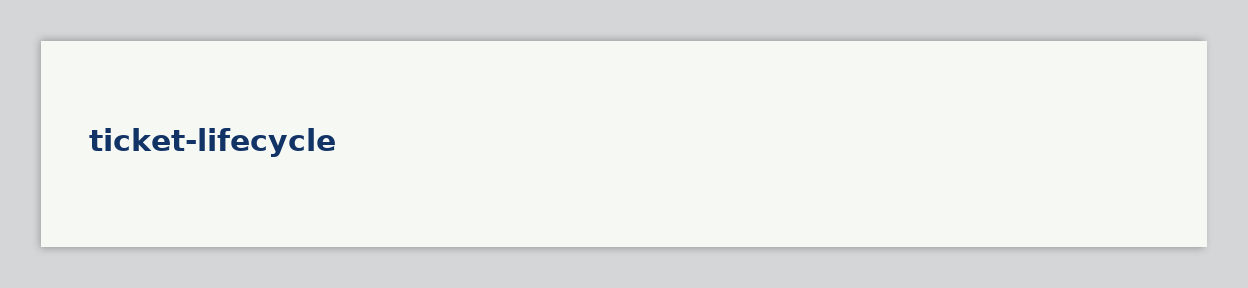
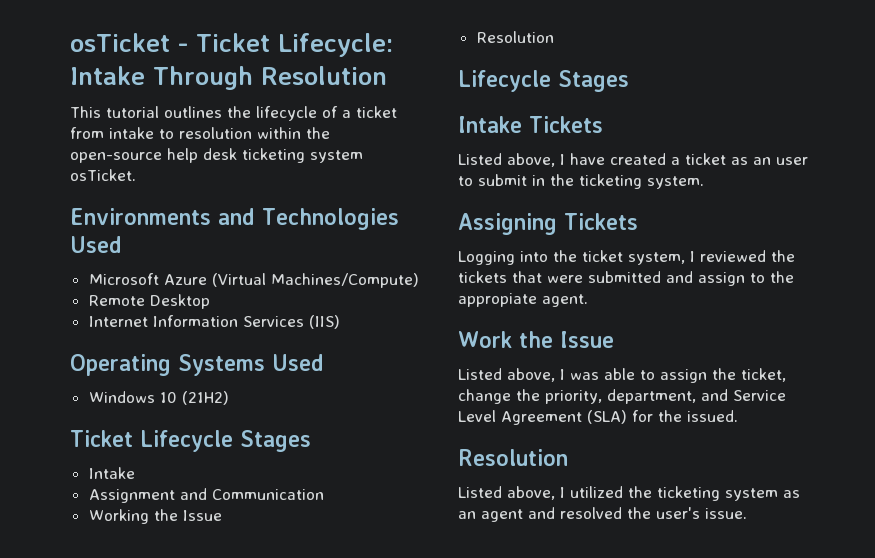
- ticket-lifecycle
+ osTicket - Ticket Lifecycle: Intake Through Resolution
+ This tutorial outlines the lifecycle of a ticket from intake to resolution within the open-source help desk ticketing system osTicket.
+ Environments and Technologies Used
+ Microsoft Azure (Virtual Machines/Compute)
+ Remote Desktop
+ Internet Information Services (IIS)
+ Operating Systems Used
+ Windows 10 (21H2)
+ Ticket Lifecycle Stages
+ Intake
+ Assignment and Communication
+ Working the Issue
+ Resolution
+ Lifecycle Stages
+ Intake Tickets
+ Listed above, I have created a ticket as an user to submit in the ticketing system.
+ Assigning Tickets
+ Logging into the ticket system, I reviewed the tickets that were submitted and assign to the appropiate agent.
+ Work the Issue
+ Listed above, I was able to assign the ticket, change the priority, department, and Service Level Agreement (SLA) for the issued.
+ Resolution
+ Listed above, I utilized the ticketing system as an agent and resolved the user's issue.

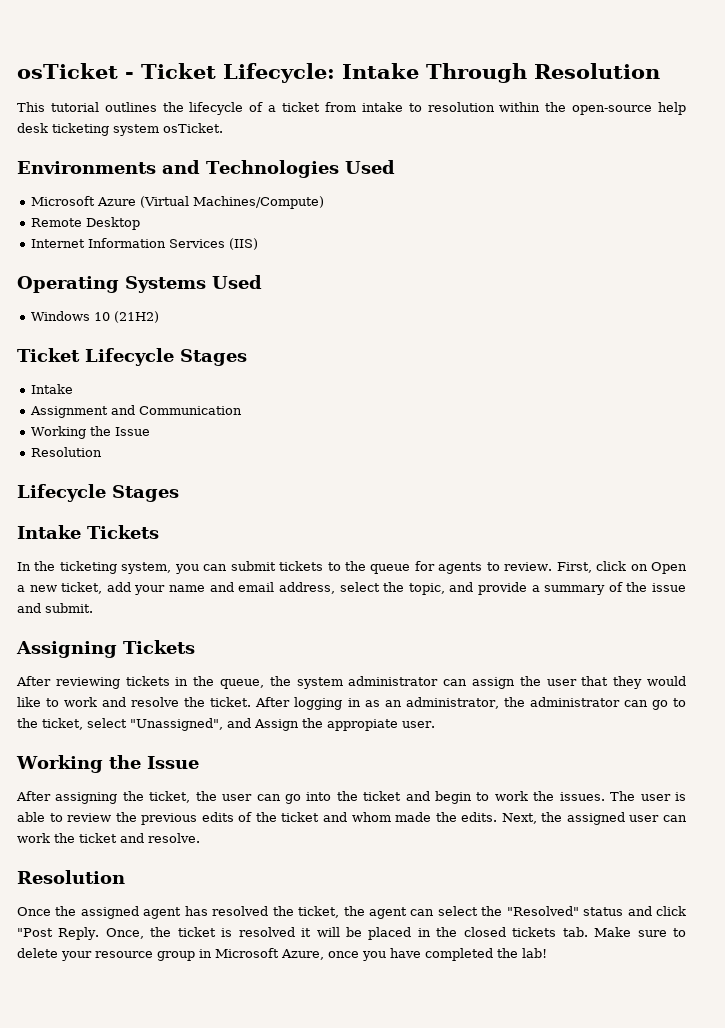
- Listed above, I have created a ticket as an user to submit in the ticketing system.
+ In the ticketing system, you can submit tickets to the queue for agents to review. First, click on Open a new ticket, add your name and email address, select the topic, and provide a summary of the issue and submit.
  Assigning Tickets
- Logging into the ticket system, I reviewed the tickets that were submitted and assign to the appropiate agent.
- Work the Issue
- Listed above, I was able to assign the ticket, change the priority, department, and Service Level Agreement (SLA) for the issued.
+ After reviewing tickets in the queue, the system administrator can assign the user that they would like to work and resolve the ticket. After logging in as an administrator, the administrator can go to the ticket, select "Unassigned", and Assign the appropiate user.
+ Working the Issue
+ After assigning the ticket, the user can go into the ticket and begin to work the issues. The user is able to review the previous edits of the ticket and whom made the edits. Next, the assigned user can work the ticket and resolve.
  Resolution
- Listed above, I utilized the ticketing system as an agent and resolved the user's issue.
+ Once the assigned agent has resolved the ticket, the agent can select the "Resolved" status and click "Post Reply. Once, the ticket is resolved it will be placed in the closed tickets tab. Make sure to delete your resource group in Microsoft Azure, once you have completed the lab!

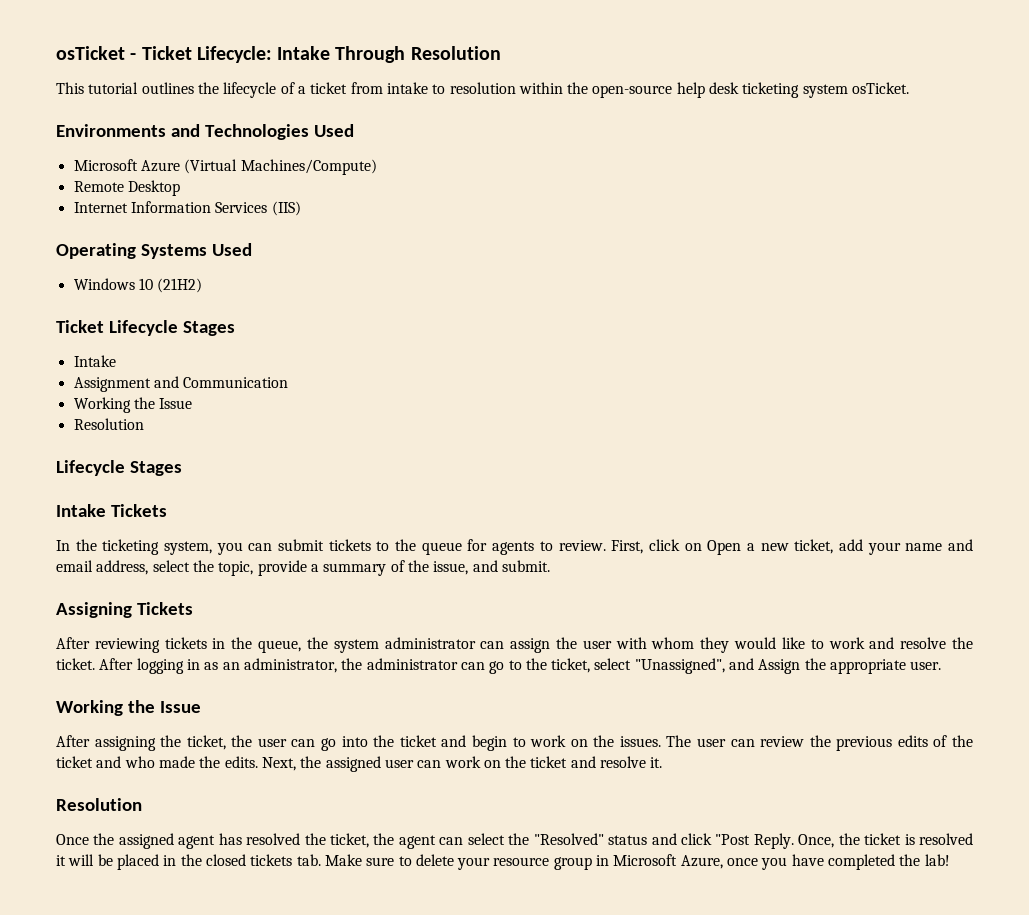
- First, click on Open a new ticket, add your name and email address, select the topic, and provide a summary of the issue and submit.
+ First, click on Open a new ticket, add your name and email address, select the topic, provide a summary of the issue, and submit.
- After reviewing tickets in the queue, the system administrator can assign the user that they would like to work and resolve the ticket.
+ After reviewing tickets in the queue, the system administrator can assign the user with whom they would like to work and resolve the ticket.
- After logging in as an administrator, the administrator can go to the ticket, select "Unassigned", and Assign the appropiate user.
+ After logging in as an administrator, the administrator can go to the ticket, select "Unassigned", and Assign the appropriate user.
- After assigning the ticket, the user can go into the ticket and begin to work the issues.
+ After assigning the ticket, the user can go into the ticket and begin to work on the issues.
- The user is able to review the previous edits of the ticket and whom made the edits.
+ The user can review the previous edits of the ticket and who made the edits.
- Next, the assigned user can work the ticket and resolve.
+ Next, the assigned user can work on the ticket and resolve it.

